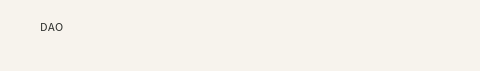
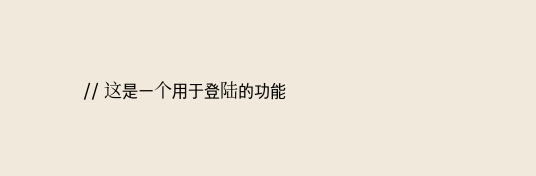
- DAO
+ // 这是一个用于登陆的功能

